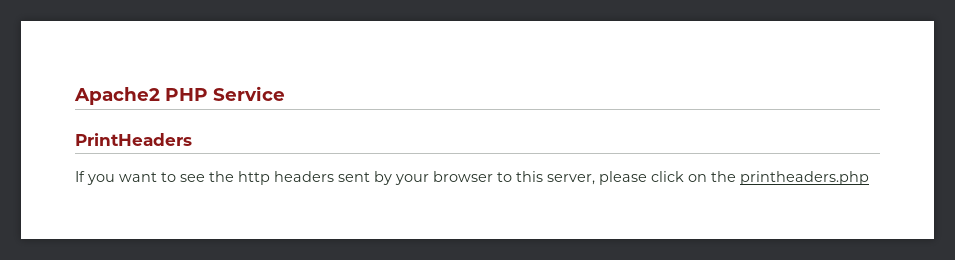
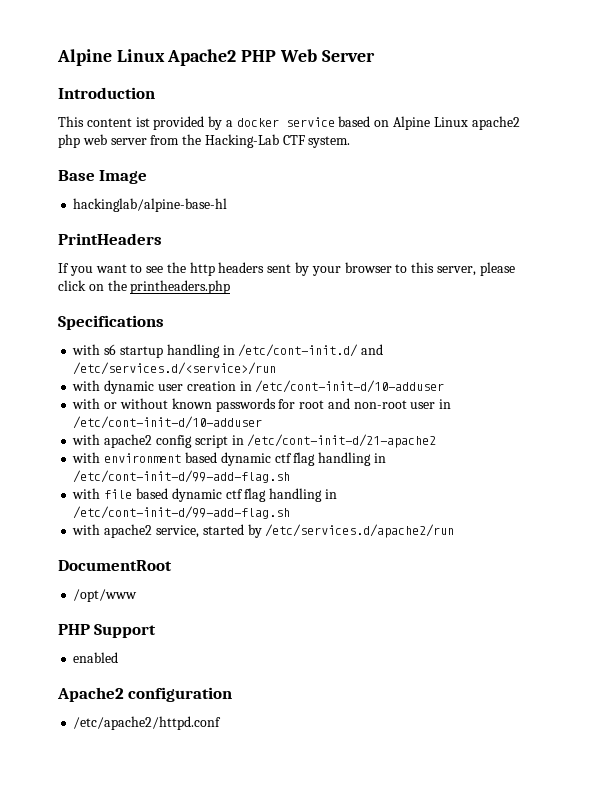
- Apache2 PHP Service
+ Alpine Linux Apache2 PHP Web Server
+ Introduction
+ This content ist provided by a docker service based on Alpine Linux apache2 php web server from the Hacking-Lab CTF system.
+ Base Image
+ hackinglab/alpine-base-hl
+ Specifications
+ with s6 startup handling in /etc/cont-init.d/ and /etc/services.d/<service>/run
+ with dynamic user creation in /etc/cont-init-d/10-adduser
+ with or without known passwords for root and non-root user in /etc/cont-init-d/10-adduser
+ with apache2 config script in /etc/cont-init-d/21-apache2
+ with environment based dynamic ctf flag handling in /etc/cont-init-d/99-add-flag.sh
+ with file based dynamic ctf flag handling in /etc/cont-init-d/99-add-flag.sh
+ with apache2 service, started by /etc/services.d/apache2/run
+ DocumentRoot
+ /opt/www
+ PHP Support
+ enabled
+ Apache2 configuration
+ /etc/apache2/httpd.conf

